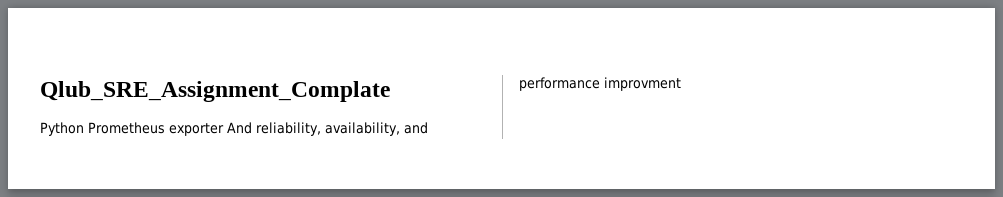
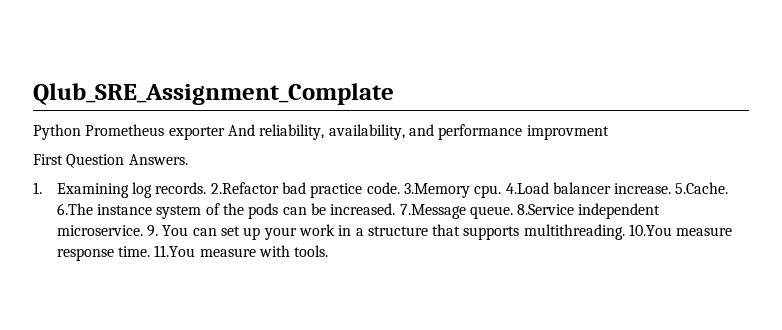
+ First Question Answers.
+ 1. Examining log records. 2.Refactor bad practice code. 3.Memory cpu. 4.Load balancer increase. 5.Cache. 6.The instance system of the pods can be increased. 7.Message queue. 8.Service independent microservice. 9. You can set up your work in a structure that supports multithreading. 10.You measure response time. 11.You measure with tools.

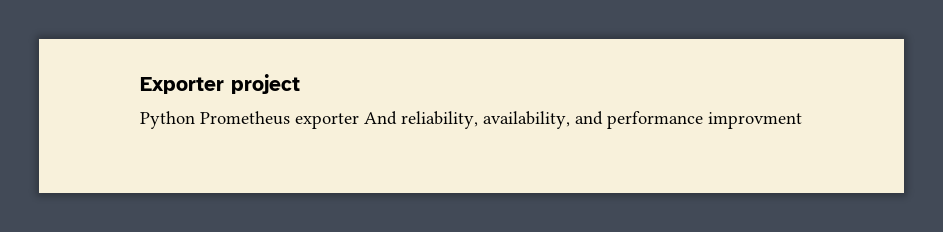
- Qlub_SRE_Assignment_Complate
+ Exporter project
- First Question Answers.
- 1. Examining log records. 2.Refactor bad practice code. 3.Memory cpu. 4.Load balancer increase. 5.Cache. 6.The instance system of the pods can be increased. 7.Message queue. 8.Service independent microservice. 9. You can set up your work in a structure that supports multithreading. 10.You measure response time. 11.You measure with tools.

